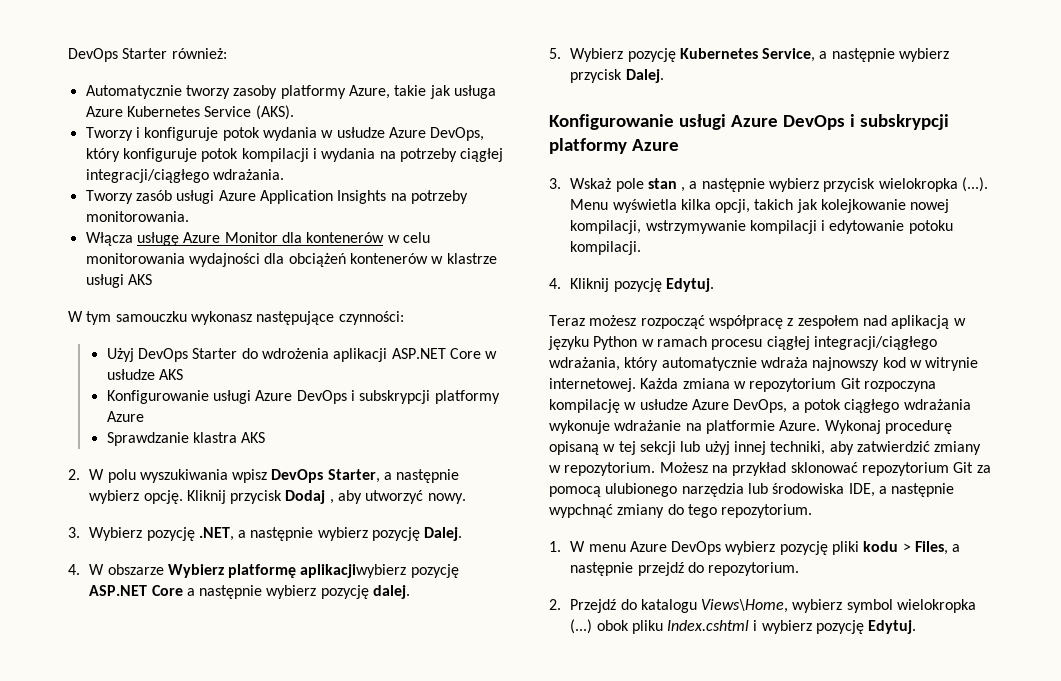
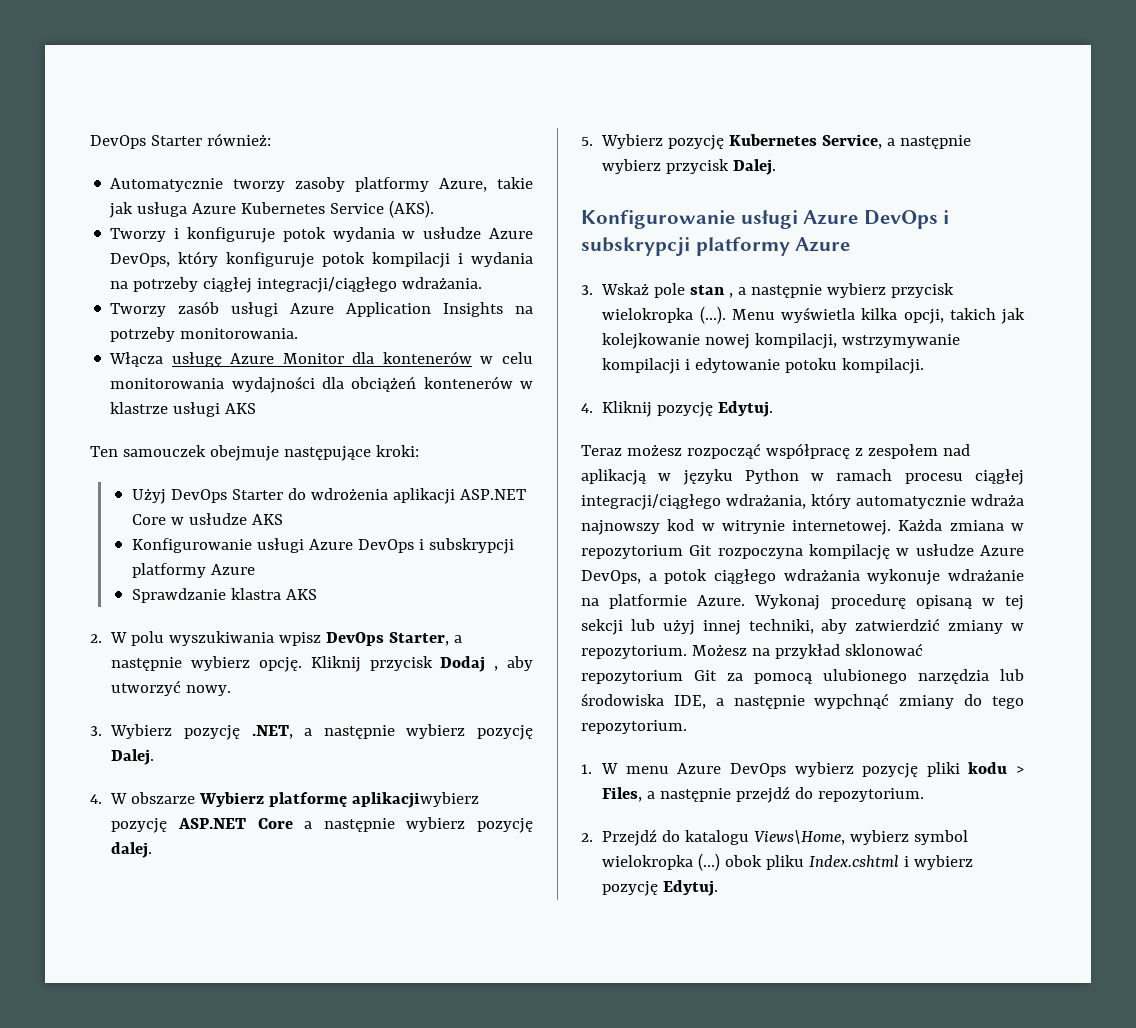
- W tym samouczku wykonasz następujące czynności:
+ Ten samouczek obejmuje następujące kroki:

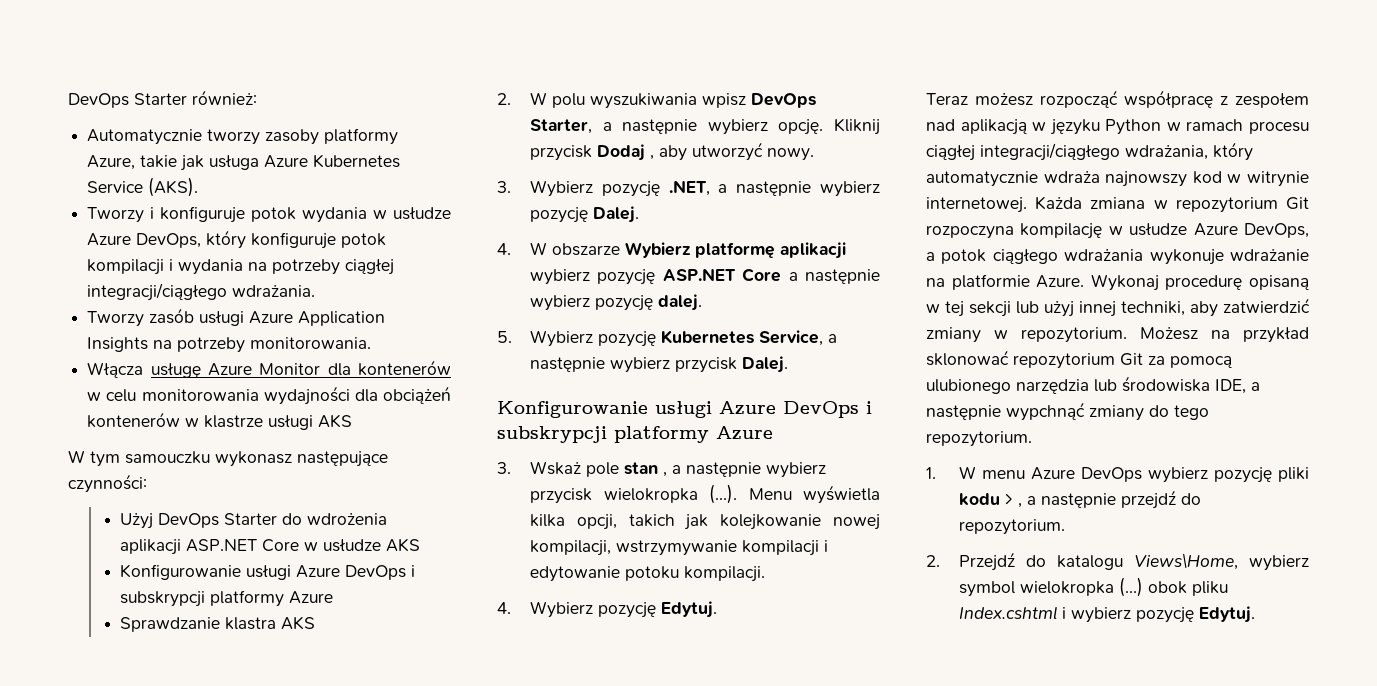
- Ten samouczek obejmuje następujące kroki:
+ W tym samouczku wykonasz następujące czynności:
- 4. W obszarze Wybierz platformę aplikacjiwybierz pozycję ASP.NET Core a następnie wybierz pozycję dalej.
+ 4. W obszarze Wybierz platformę aplikacji wybierz pozycję ASP.NET Core a następnie wybierz pozycję dalej.
- 4. Kliknij pozycję Edytuj.
+ 4. Wybierz pozycję Edytuj.
- 1. W menu Azure DevOps wybierz pozycję pliki kodu > Files, a następnie przejdź do repozytorium.
+ 1. W menu Azure DevOps wybierz pozycję pliki kodu > , a następnie przejdź do repozytorium.

